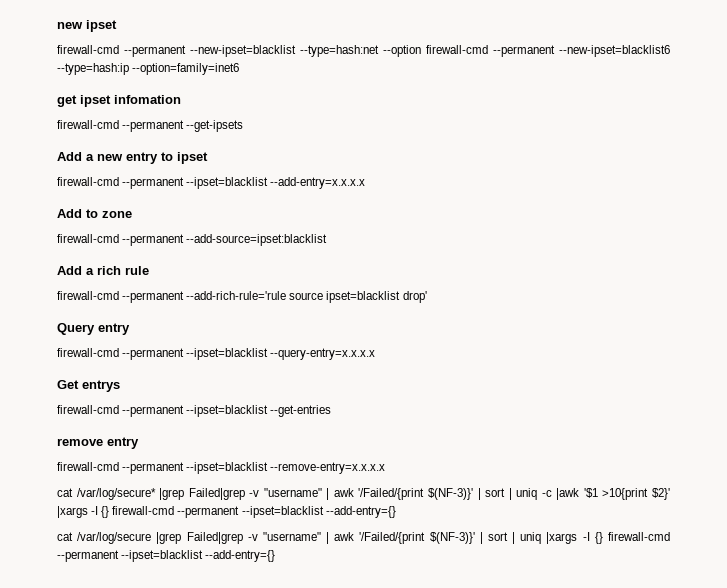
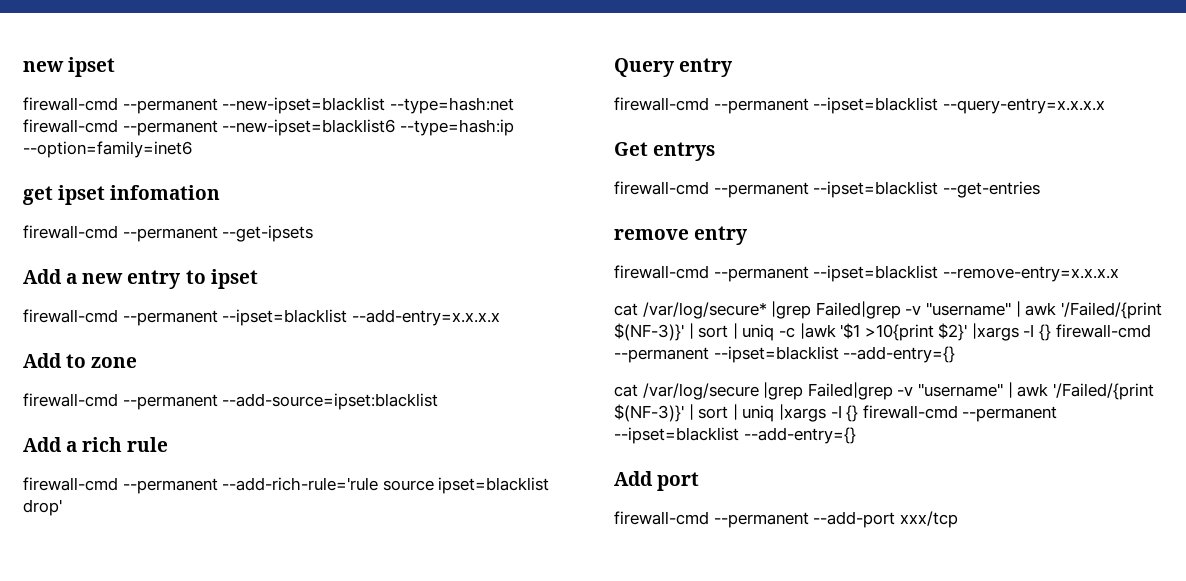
- firewall-cmd --permanent --new-ipset=blacklist --type=hash:net --option firewall-cmd --permanent --new-ipset=blacklist6 --type=hash:ip --option=family=inet6
+ firewall-cmd --permanent --new-ipset=blacklist --type=hash:net firewall-cmd --permanent --new-ipset=blacklist6 --type=hash:ip --option=family=inet6
+ Add port
+ firewall-cmd --permanent --add-port xxx/tcp

